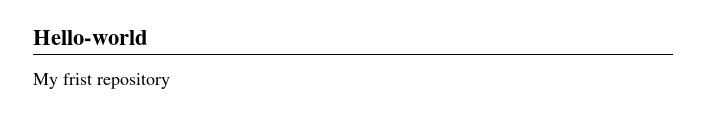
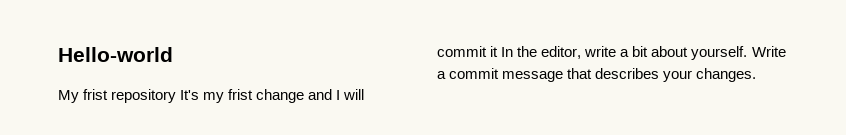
- My frist repository
+ My frist repository It's my frist change and I will commit it In the editor, write a bit about yourself. Write a commit message that describes your changes.

